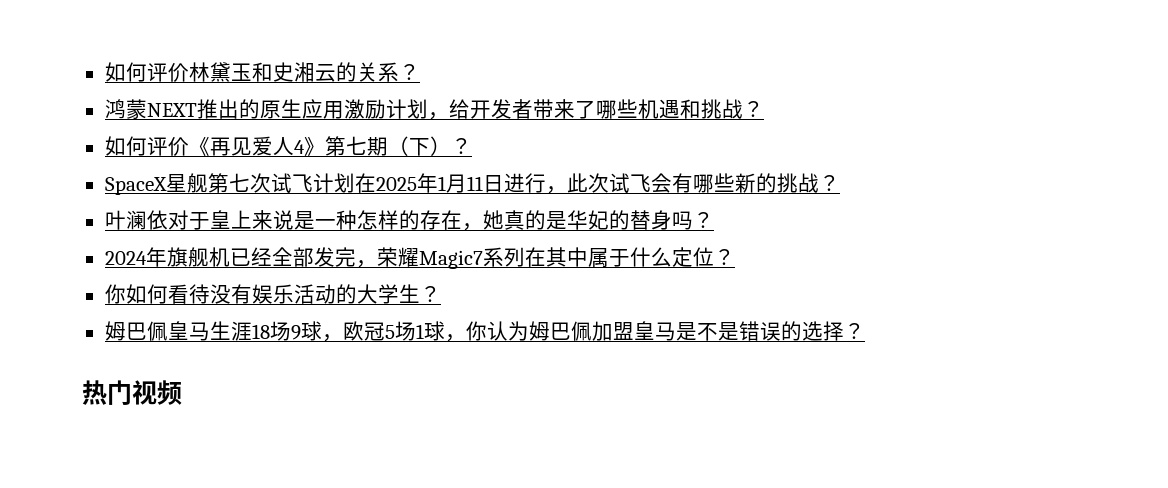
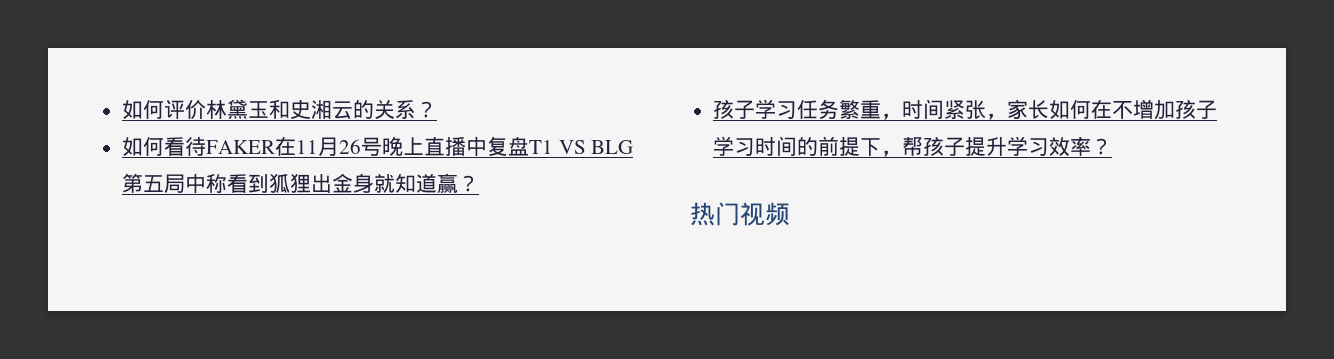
- 鸿蒙NEXT推出的原生应用激励计划，给开发者带来了哪些机遇和挑战？
- 如何评价《再见爱人4》第七期（下）？
- SpaceX星舰第七次试飞计划在2025年1月11日进行，此次试飞会有哪些新的挑战？
- 叶澜依对于皇上来说是一种怎样的存在，她真的是华妃的替身吗？
- 2024年旗舰机已经全部发完，荣耀Magic7系列在其中属于什么定位？
- 你如何看待没有娱乐活动的大学生？
- 姆巴佩皇马生涯18场9球，欧冠5场1球，你认为姆巴佩加盟皇马是不是错误的选择？
+ 如何看待FAKER在11月26号晚上直播中复盘T1 VS BLG第五局中称看到狐狸出金身就知道赢？
+ 孩子学习任务繁重，时间紧张，家长如何在不增加孩子学习时间的前提下，帮孩子提升学习效率？

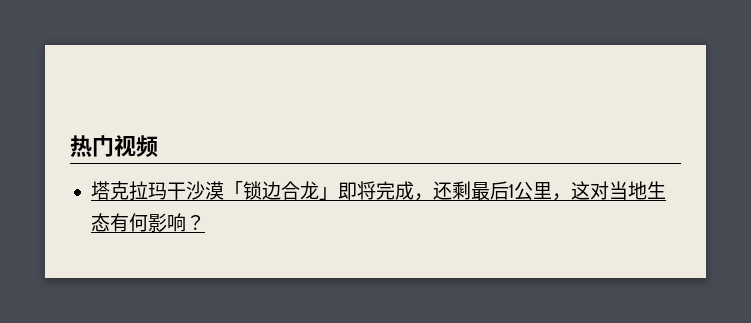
- 如何评价林黛玉和史湘云的关系？
- 如何看待FAKER在11月26号晚上直播中复盘T1 VS BLG第五局中称看到狐狸出金身就知道赢？
- 孩子学习任务繁重，时间紧张，家长如何在不增加孩子学习时间的前提下，帮孩子提升学习效率？
  热门视频
+ 塔克拉玛干沙漠「锁边合龙」即将完成，还剩最后1公里，这对当地生态有何影响？

